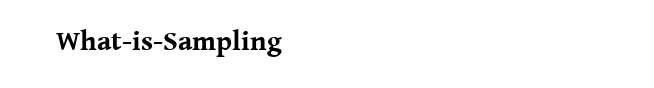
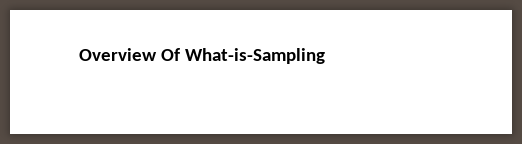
- What-is-Sampling
+ Overview Of What-is-Sampling

